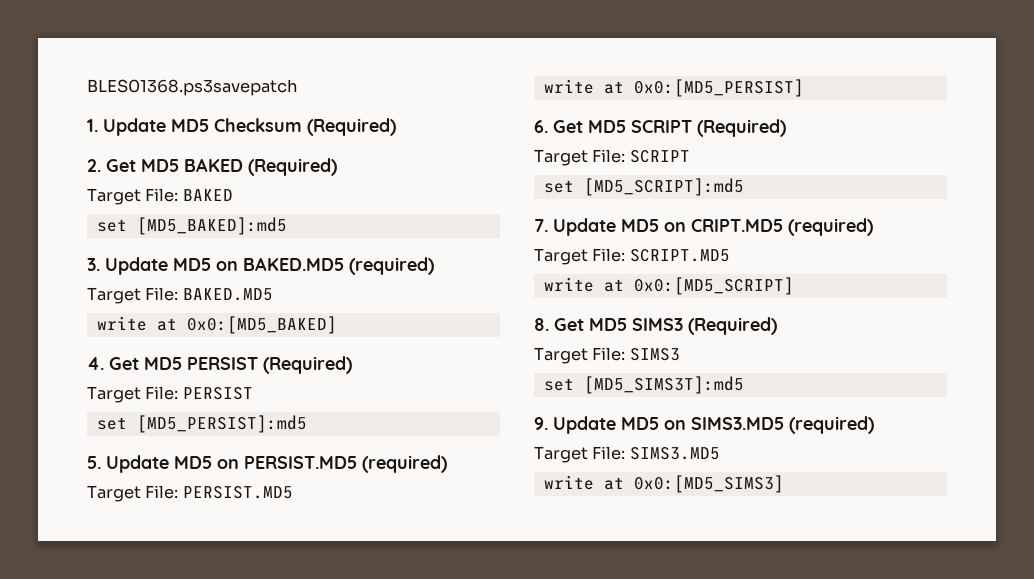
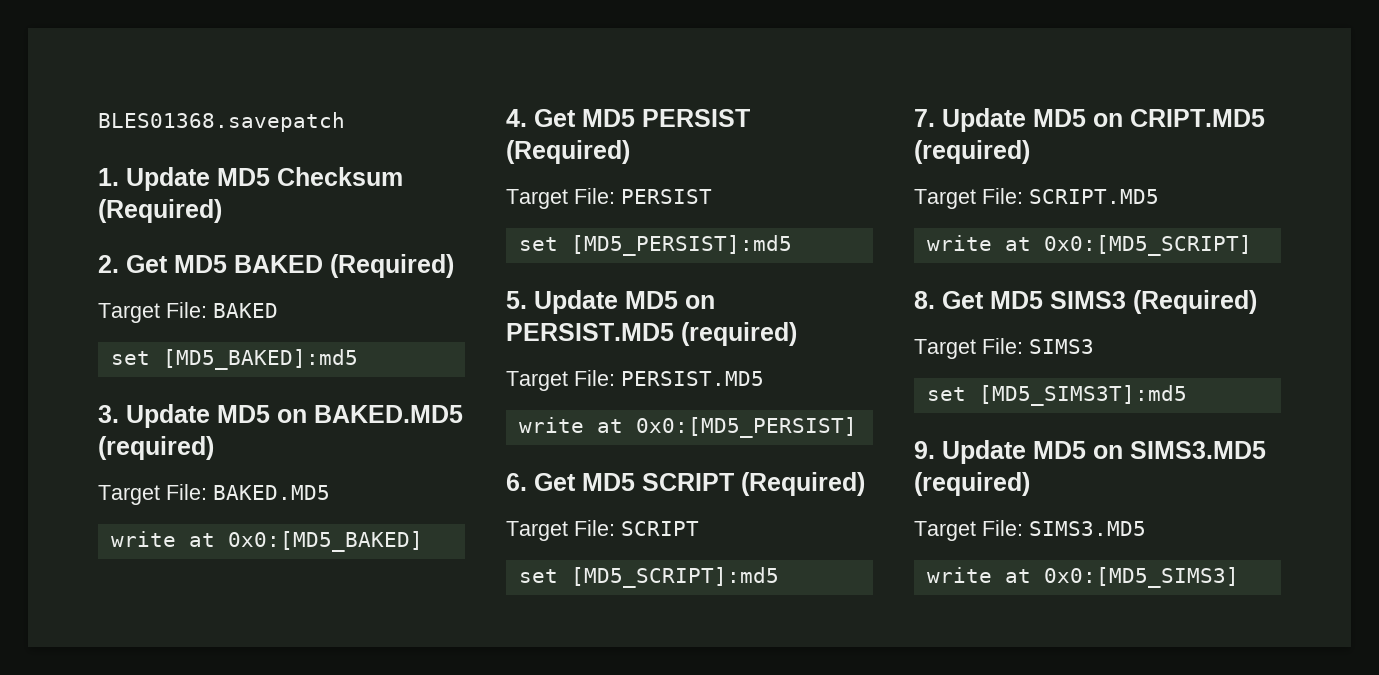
- BLES01368.ps3savepatch
+ BLES01368.savepatch

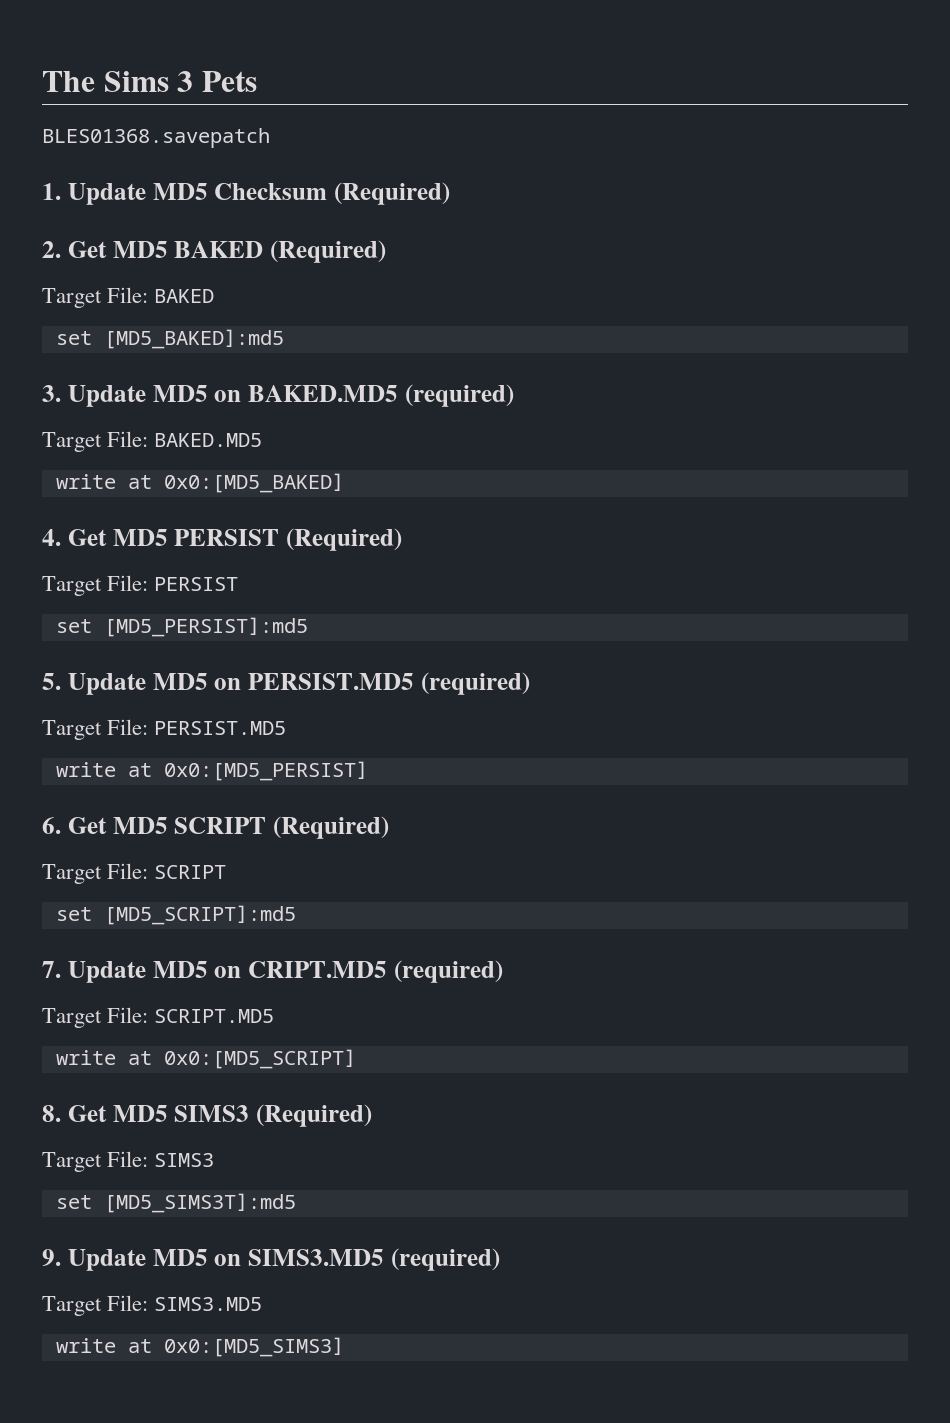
+ The Sims 3 Pets

